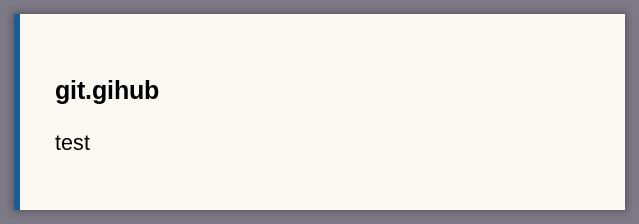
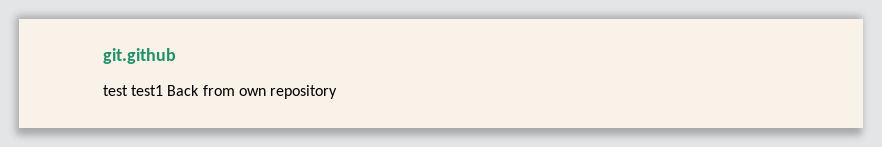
- git.gihub
+ git.github
- test
+ test test1 Back from own repository

